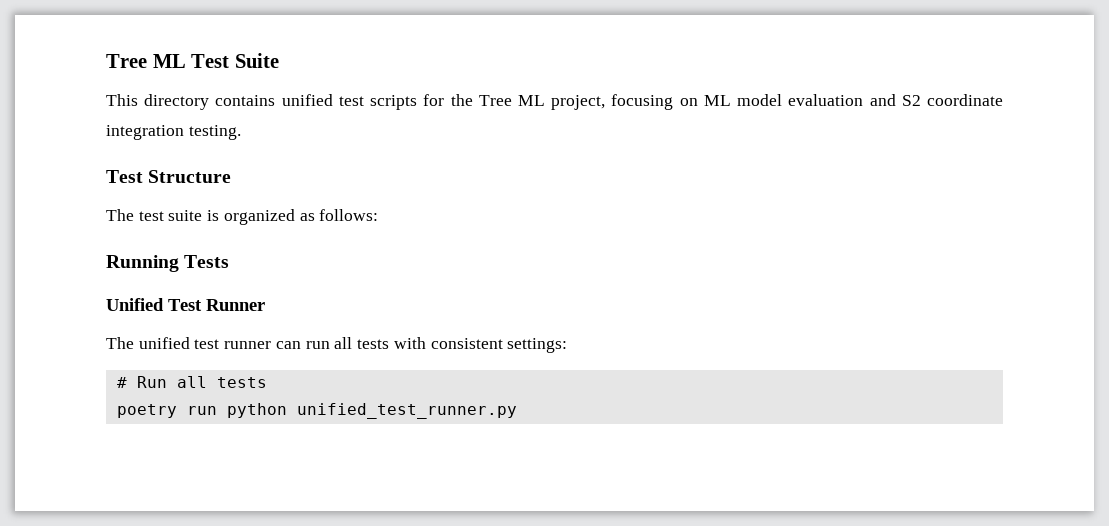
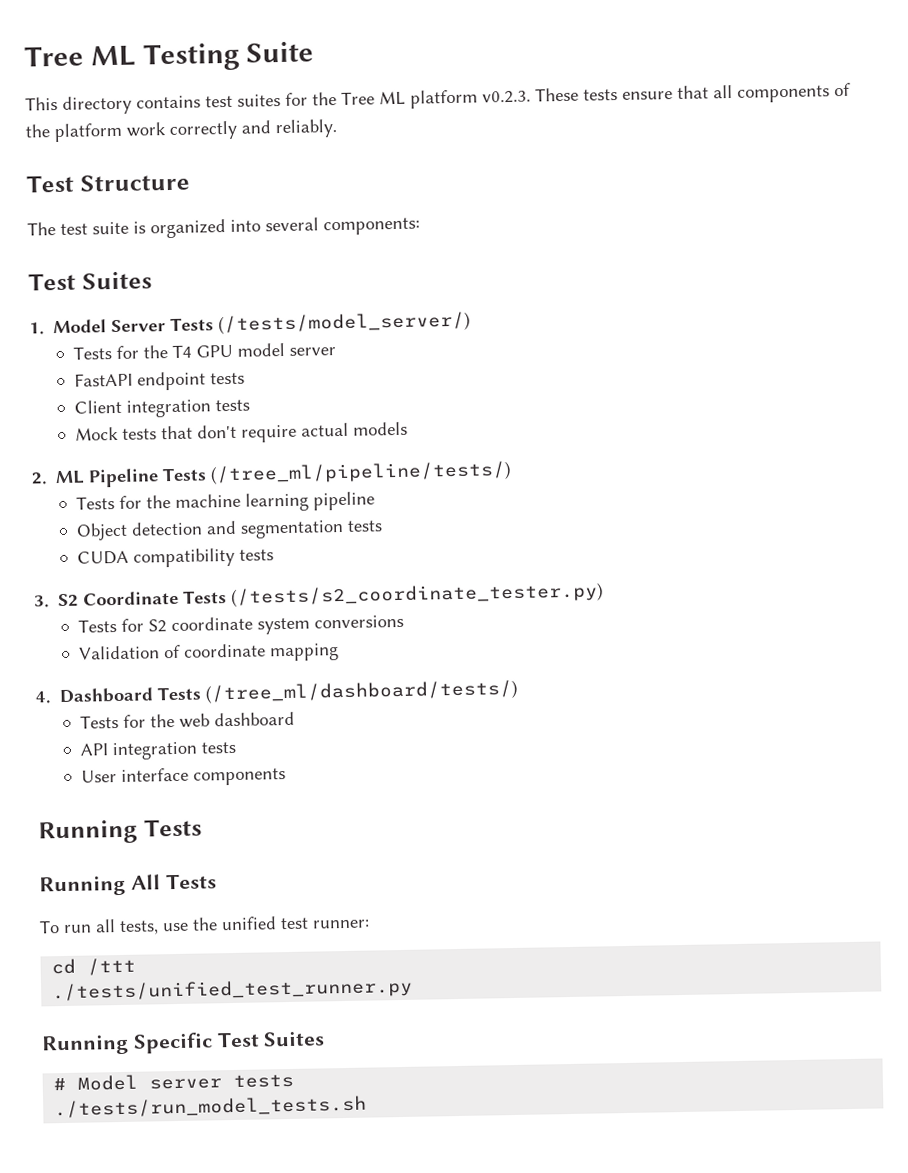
- Tree ML Test Suite
+ Tree ML Testing Suite
- This directory contains unified test scripts for the Tree ML project, focusing on ML model evaluation and S2 coordinate integration testing.
+ This directory contains test suites for the Tree ML platform v0.2.3. These tests ensure that all components of the platform work correctly and reliably.
- The test suite is organized as follows:
+ The test suite is organized into several components:
+ Test Suites
+ 1. Model Server Tests (/tests/model_server/)
+ Tests for the T4 GPU model server
+ FastAPI endpoint tests
+ Client integration tests
+ Mock tests that don't require actual models
+ 2. ML Pipeline Tests (/tree_ml/pipeline/tests/)
+ Tests for the machine learning pipeline
+ Object detection and segmentation tests
+ CUDA compatibility tests
+ 3. S2 Coordinate Tests (/tests/s2_coordinate_tester.py)
+ Tests for S2 coordinate system conversions
+ Validation of coordinate mapping
+ 4. Dashboard Tests (/tree_ml/dashboard/tests/)
+ Tests for the web dashboard
+ API integration tests
+ User interface components
  Running Tests
- Unified Test Runner
- The unified test runner can run all tests with consistent settings:
+ Running All Tests
+ To run all tests, use the unified test runner:
+ cd /ttt
+ ./tests/unified_test_runner.py
+ Running Specific Test Suites
- # Run all tests
- poetry run python unified_test_runner.py
+ # Model server tests
+ ./tests/run_model_tests.sh

